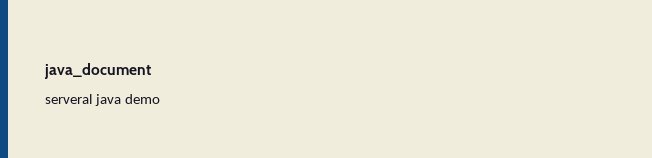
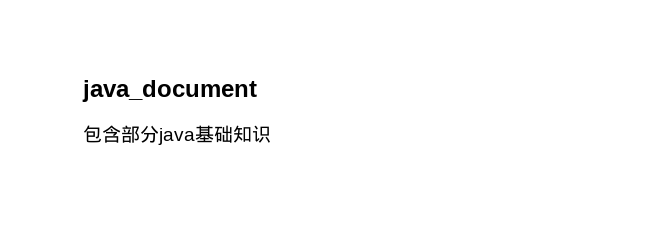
- serveral java demo
+ 包含部分java基础知识

